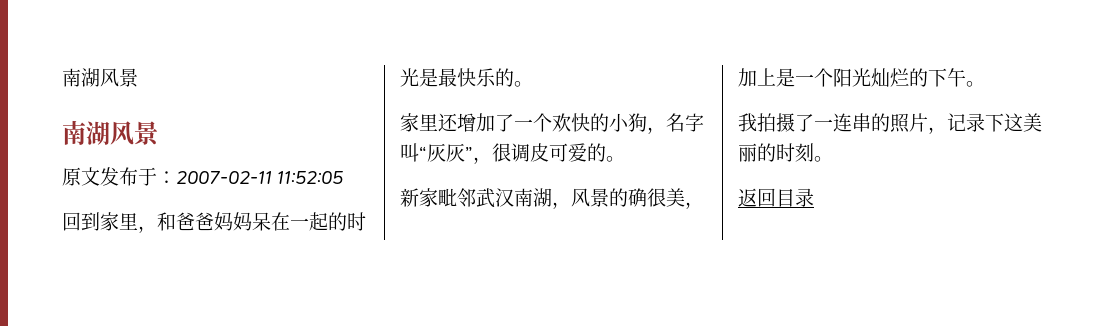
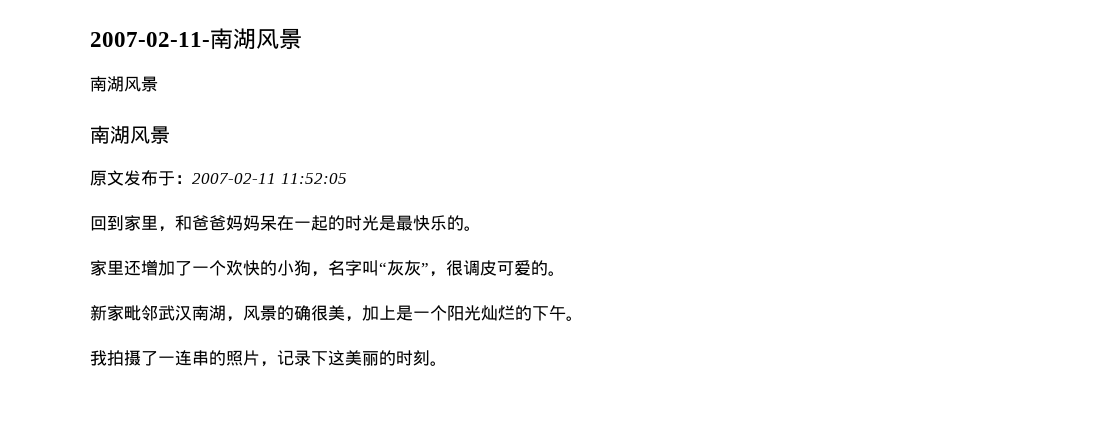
+ 2007-02-11-南湖风景
- 返回目录

